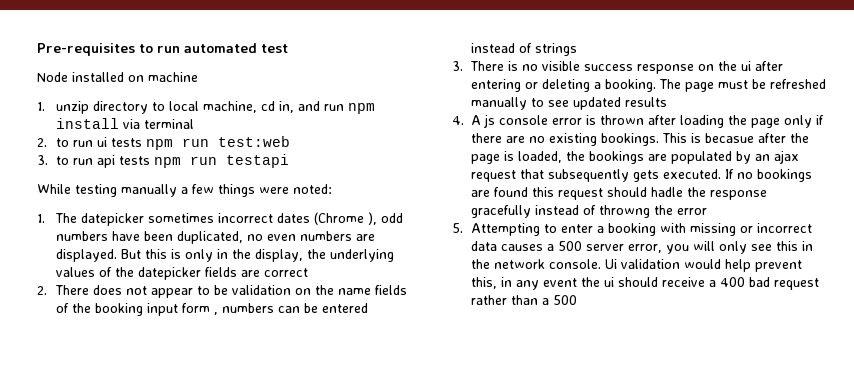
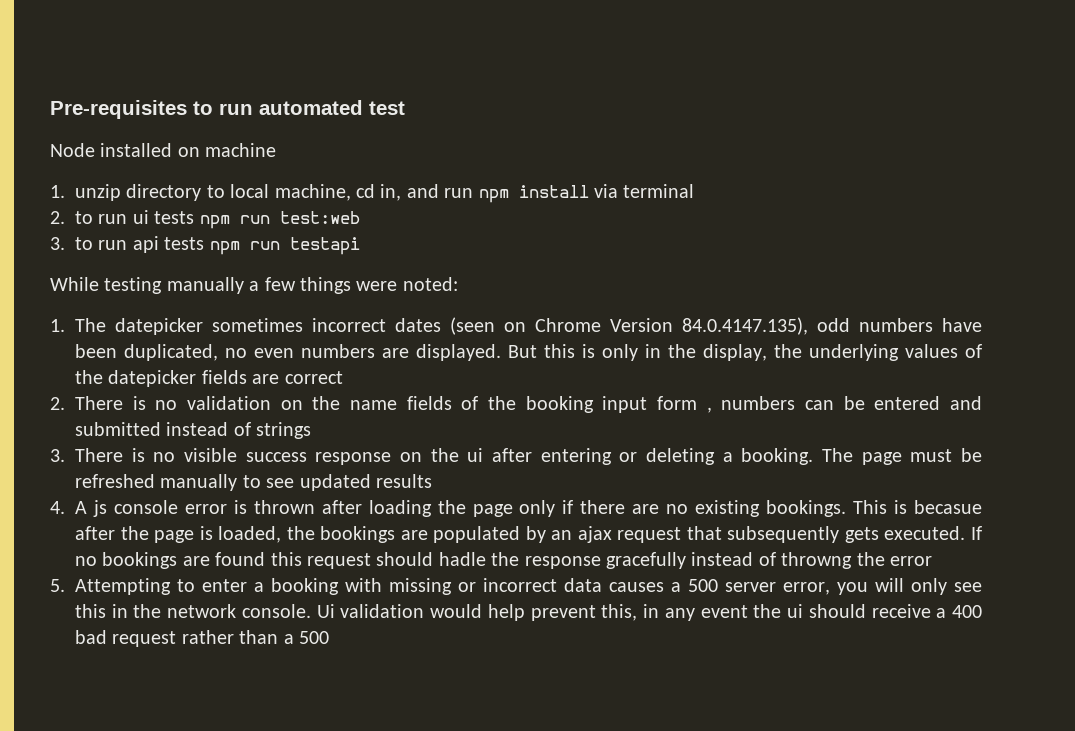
- 1. The datepicker sometimes incorrect dates (Chrome ), odd numbers have been duplicated, no even numbers are displayed.
+ 1. The datepicker sometimes incorrect dates (seen on Chrome Version 84.0.4147.135), odd numbers have been duplicated, no even numbers are displayed.
- 2. There does not appear to be validation on the name fields of the booking input form , numbers can be entered instead of strings
+ 2. There is no validation on the name fields of the booking input form , numbers can be entered and submitted instead of strings

